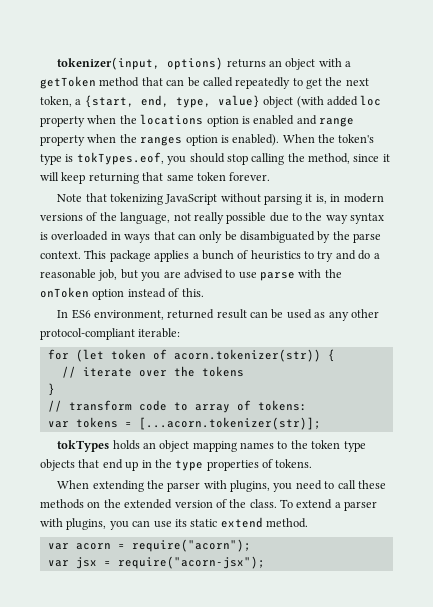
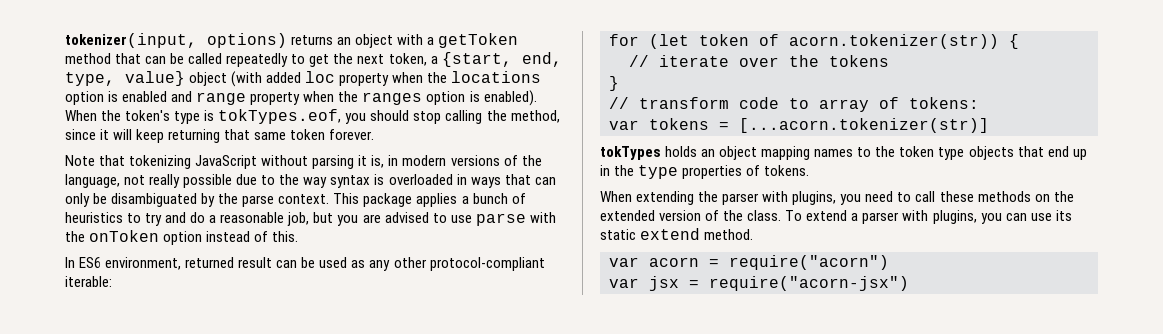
- var tokens = [...acorn.tokenizer(str)];
+ var tokens = [...acorn.tokenizer(str)]
- var acorn = require("acorn");
+ var acorn = require("acorn")
- var jsx = require("acorn-jsx");
+ var jsx = require("acorn-jsx")

